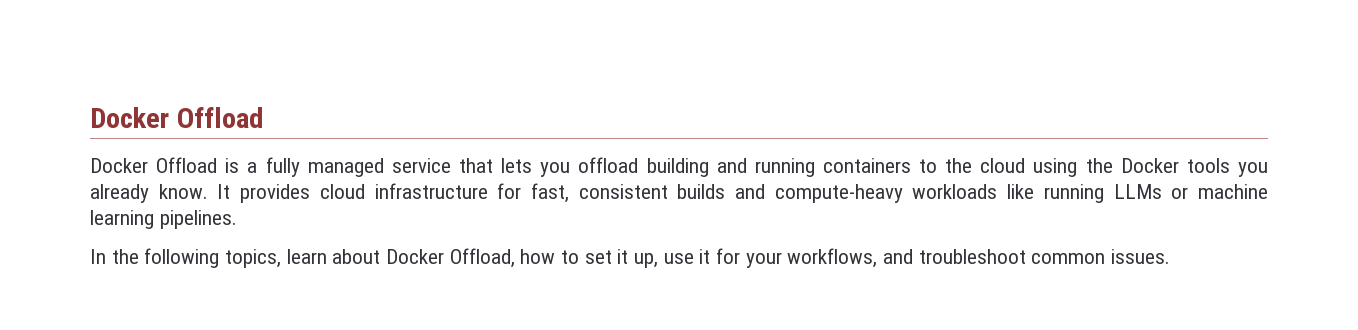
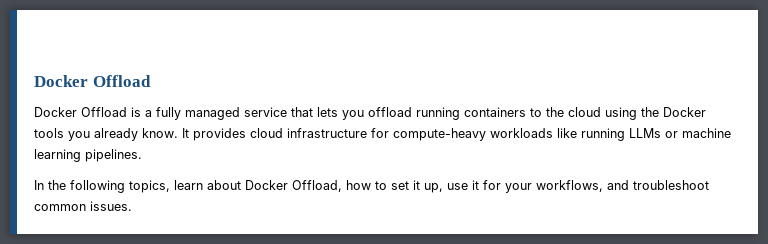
- Docker Offload is a fully managed service that lets you offload building and running containers to the cloud using the Docker tools you already know.
+ Docker Offload is a fully managed service that lets you offload running containers to the cloud using the Docker tools you already know.
- It provides cloud infrastructure for fast, consistent builds and compute-heavy workloads like running LLMs or machine learning pipelines.
+ It provides cloud infrastructure for compute-heavy workloads like running LLMs or machine learning pipelines.

